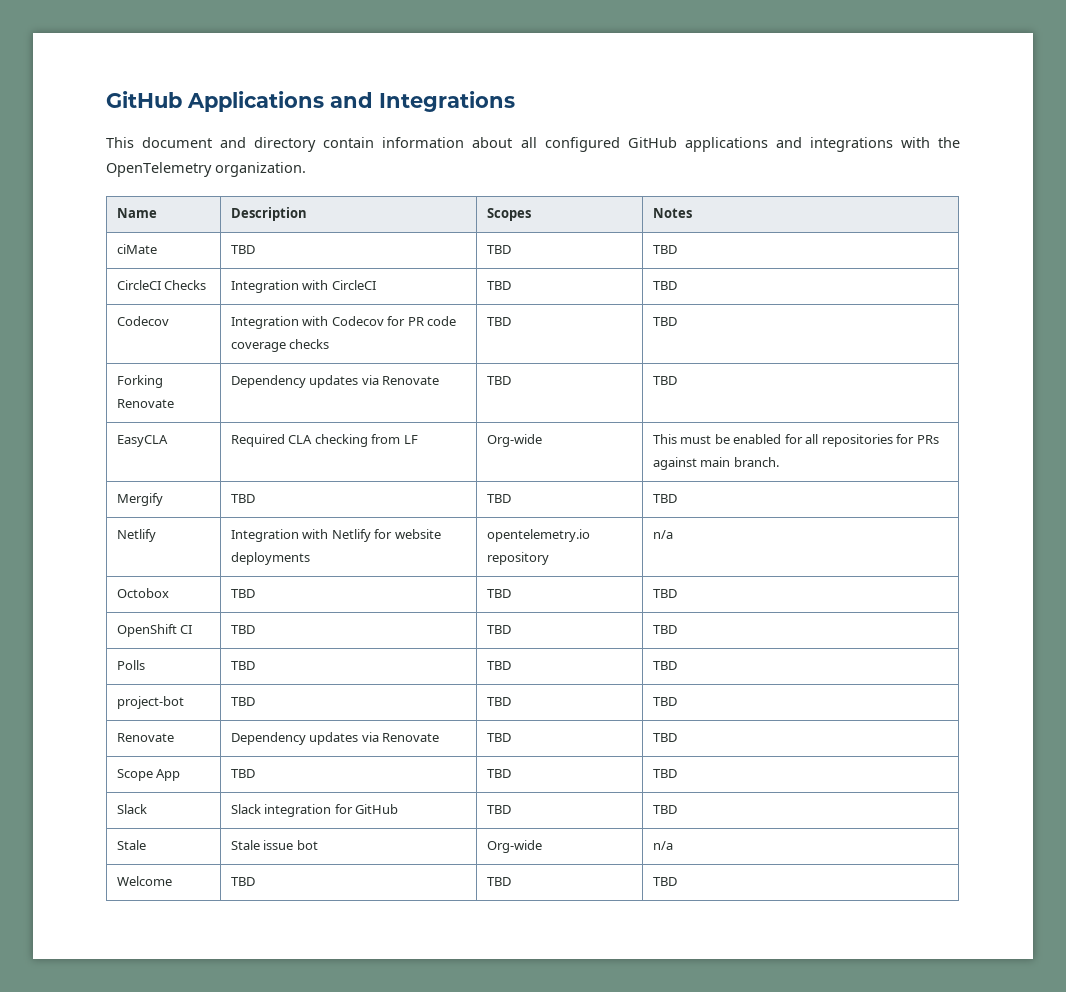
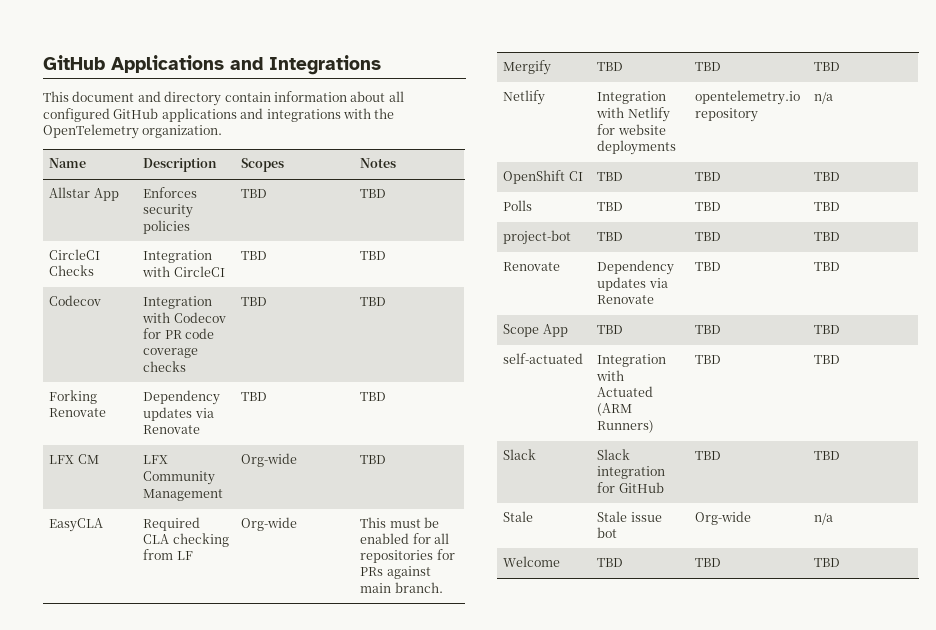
- ciMate | TBD | TBD | TBD
+ Allstar App | Enforces security policies | TBD | TBD
+ LFX CM | LFX Community Management | Org-wide | TBD
- Octobox | TBD | TBD | TBD
+ self-actuated | Integration with Actuated (ARM Runners) | TBD | TBD

